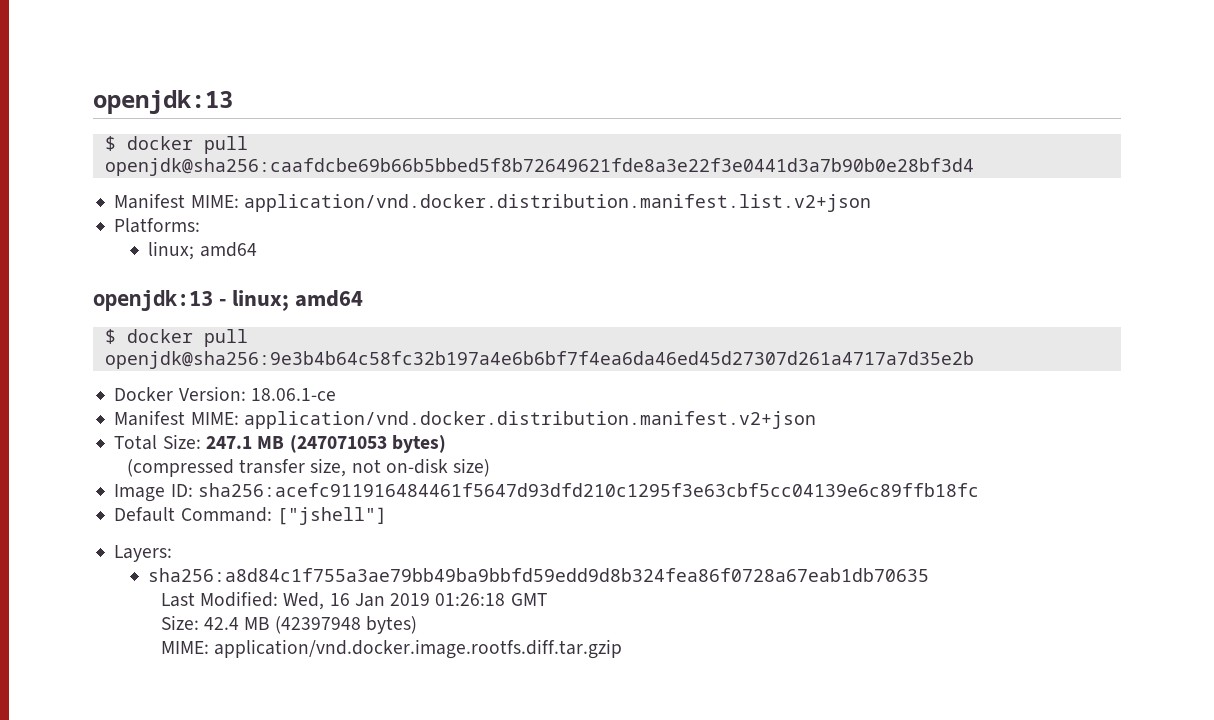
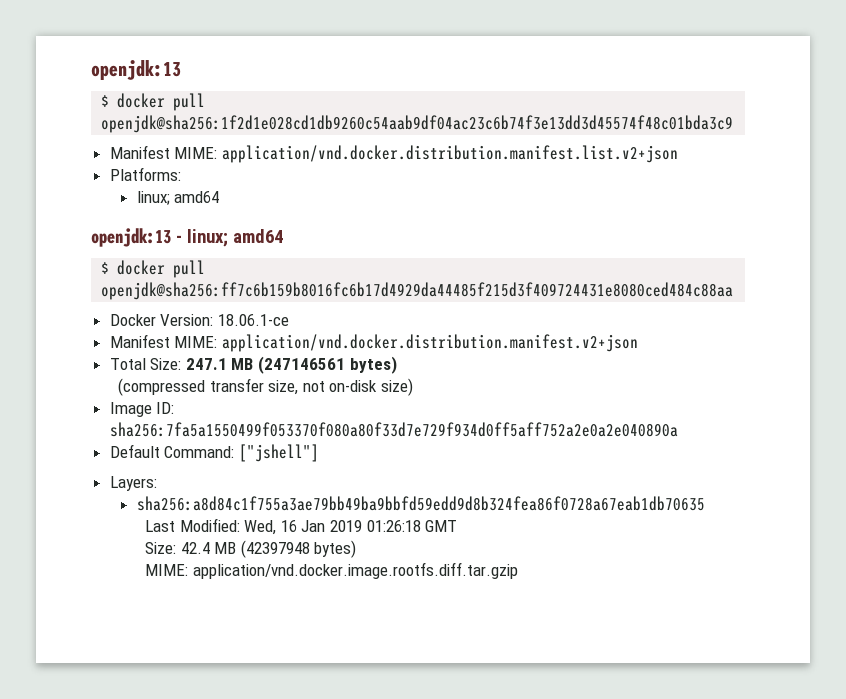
- $ docker pull openjdk@sha256:caafdcbe69b66b5bbed5f8b72649621fde8a3e22f3e0441d3a7b90b0e28bf3d4
+ $ docker pull openjdk@sha256:1f2d1e028cd1db9260c54aab9df04ac23c6b74f3e13dd3d45574f48c01bda3c9
- $ docker pull openjdk@sha256:9e3b4b64c58fc32b197a4e6b6bf7f4ea6da46ed45d27307d261a4717a7d35e2b
+ $ docker pull openjdk@sha256:ff7c6b159b8016fc6b17d4929da44485f215d3f409724431e8080ced484c88aa
- Total Size: 247.1 MB (247071053 bytes)
+ Total Size: 247.1 MB (247146561 bytes)
- Image ID: sha256:acefc911916484461f5647d93dfd210c1295f3e63cbf5cc04139e6c89ffb18fc
+ Image ID: sha256:7fa5a1550499f053370f080a80f33d7e729f934d0ff5aff752a2e0a2e040890a

